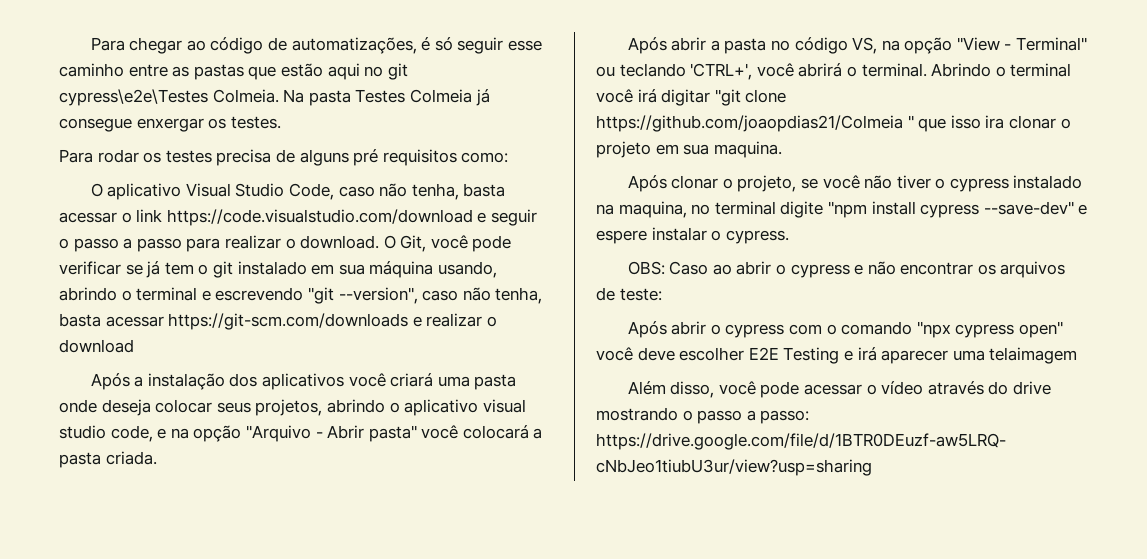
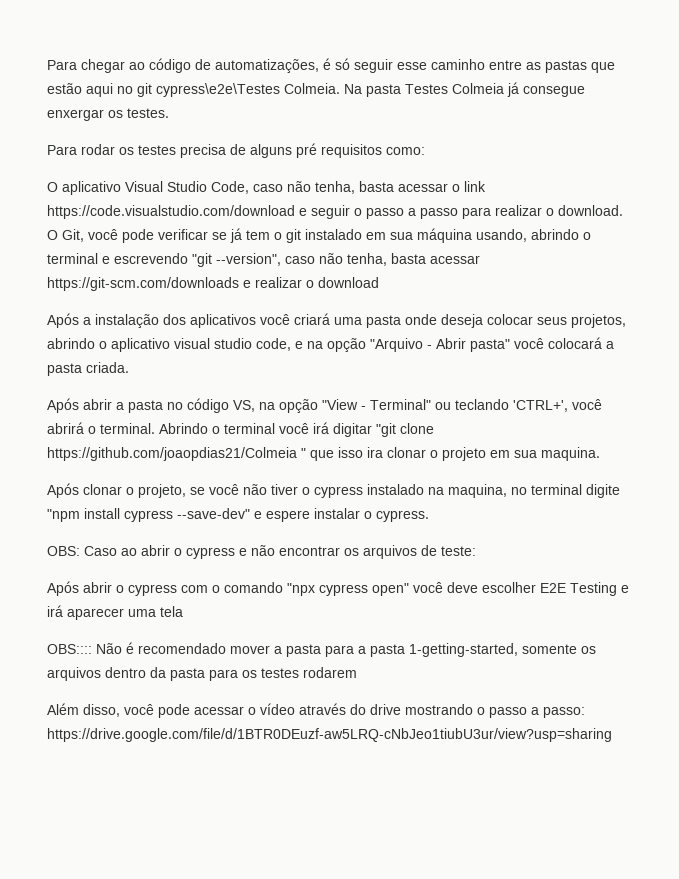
- Após abrir o cypress com o comando "npx cypress open" você deve escolher E2E Testing e irá aparecer uma telaimagem
+ Após abrir o cypress com o comando "npx cypress open" você deve escolher E2E Testing e irá aparecer uma tela
+ OBS:::: Não é recomendado mover a pasta para a pasta 1-getting-started, somente os arquivos dentro da pasta para os testes rodarem

